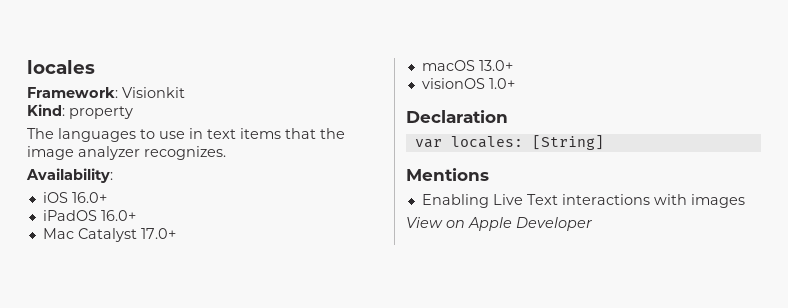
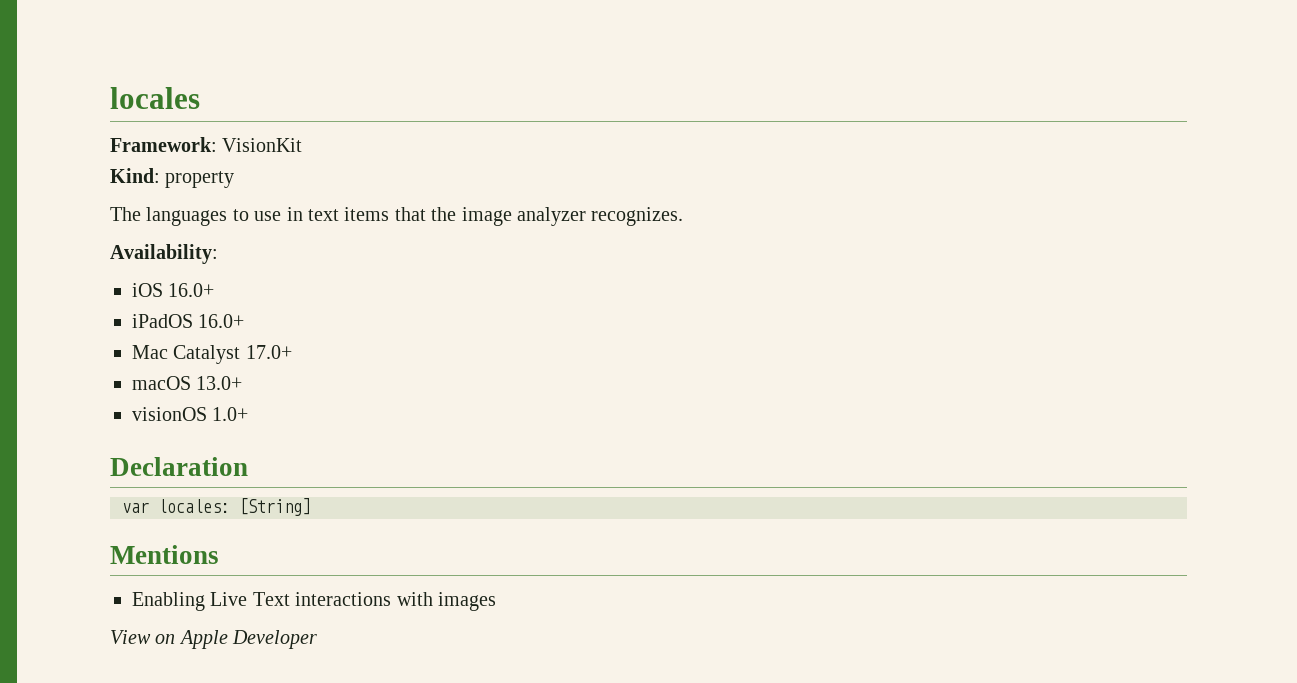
- Framework: Visionkit
+ Framework: VisionKit

